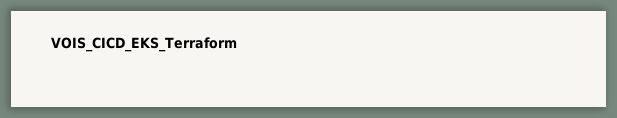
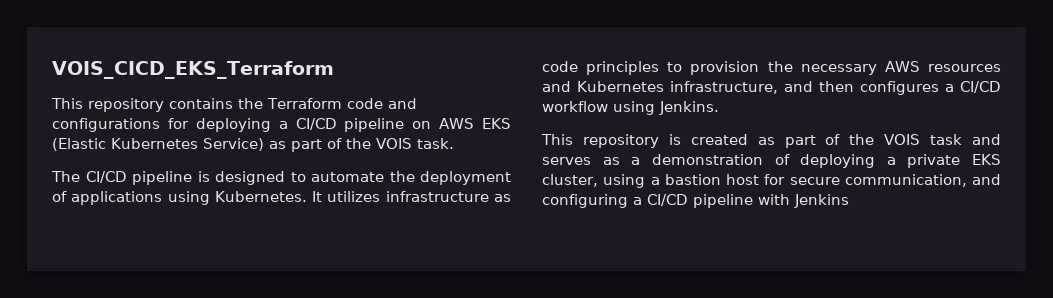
+ This repository contains the Terraform code and configurations for deploying a CI/CD pipeline on AWS EKS (Elastic Kubernetes Service) as part of the VOIS task.
+ The CI/CD pipeline is designed to automate the deployment of applications using Kubernetes. It utilizes infrastructure as code principles to provision the necessary AWS resources and Kubernetes infrastructure, and then configures a CI/CD workflow using Jenkins.
+ This repository is created as part of the VOIS task and serves as a demonstration of deploying a private EKS cluster, using a bastion host for secure communication, and configuring a CI/CD pipeline with Jenkins

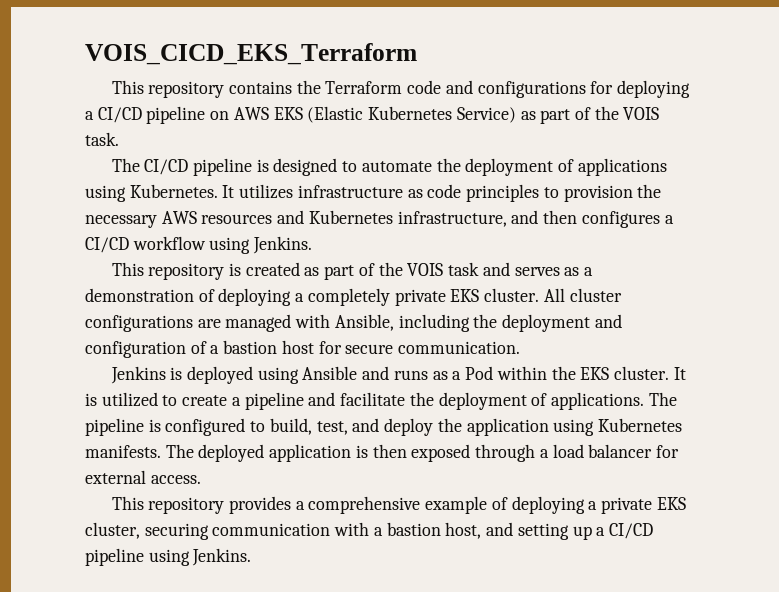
- This repository is created as part of the VOIS task and serves as a demonstration of deploying a private EKS cluster, using a bastion host for secure communication, and configuring a CI/CD pipeline with Jenkins
+ This repository is created as part of the VOIS task and serves as a demonstration of deploying a completely private EKS cluster. All cluster configurations are managed with Ansible, including the deployment and configuration of a bastion host for secure communication.
+ Jenkins is deployed using Ansible and runs as a Pod within the EKS cluster. It is utilized to create a pipeline and facilitate the deployment of applications. The pipeline is configured to build, test, and deploy the application using Kubernetes manifests. The deployed application is then exposed through a load balancer for external access.
+ This repository provides a comprehensive example of deploying a private EKS cluster, securing communication with a bastion host, and setting up a CI/CD pipeline using Jenkins.

